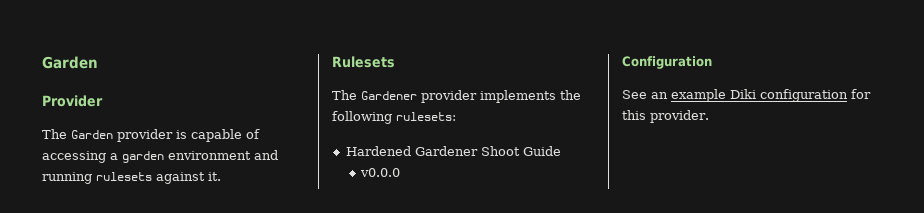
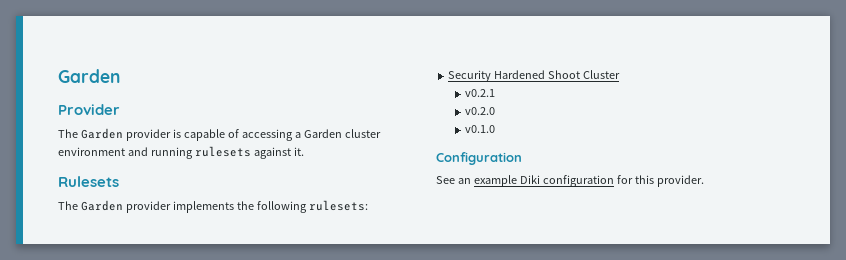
- The Garden provider is capable of accessing a garden environment and running rulesets against it.
+ The Garden provider is capable of accessing a Garden cluster environment and running rulesets against it.
- The Gardener provider implements the following rulesets:
+ The Garden provider implements the following rulesets:
- Hardened Gardener Shoot Guide
- v0.0.0
+ Security Hardened Shoot Cluster
+ v0.2.1
+ v0.2.0
+ v0.1.0

